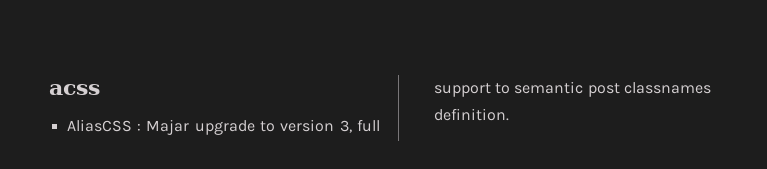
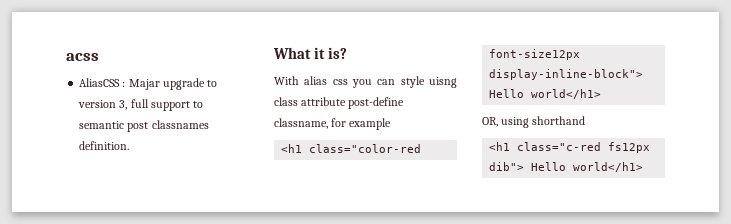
+ What it is?
+ With alias css you can style uisng class attribute post-define classname, for example
+ <h1 class="color-red font-size12px display-inline-block"> Hello world</h1>
+ OR, using shorthand
+ <h1 class="c-red fs12px dib"> Hello world</h1>

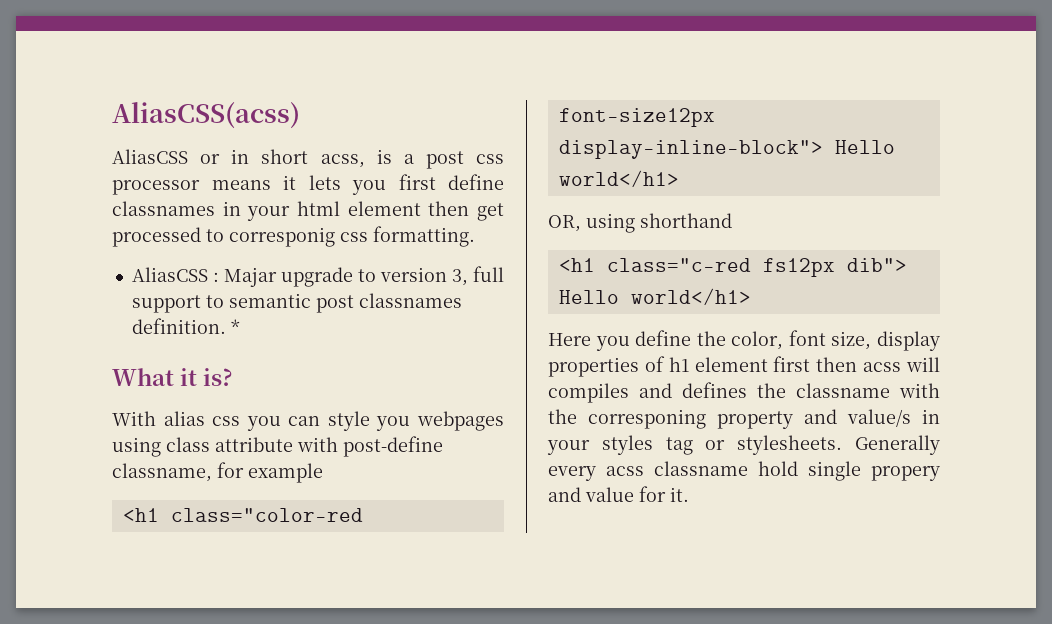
- acss
+ AliasCSS(acss)
+ AliasCSS or in short acss, is a post css processor means it lets you first define classnames in your html element then get processed to corresponig css formatting.
+ *
- With alias css you can style uisng class attribute post-define classname, for example
+ With alias css you can style you webpages using class attribute with post-define classname, for example
+ Here you define the color, font size, display properties of h1 element first then acss will compiles and defines the classname with the corresponing property and value/s in your styles tag or stylesheets. Generally every acss classname hold single propery and value for it.

